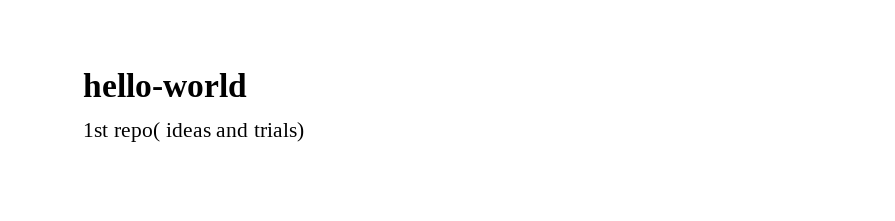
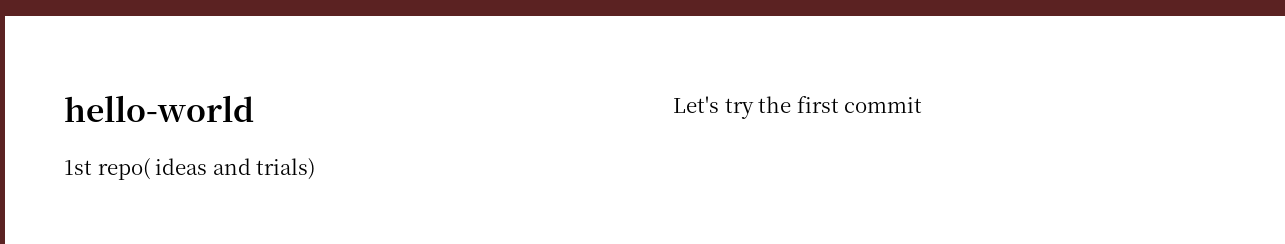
+ Let's try the first commit

